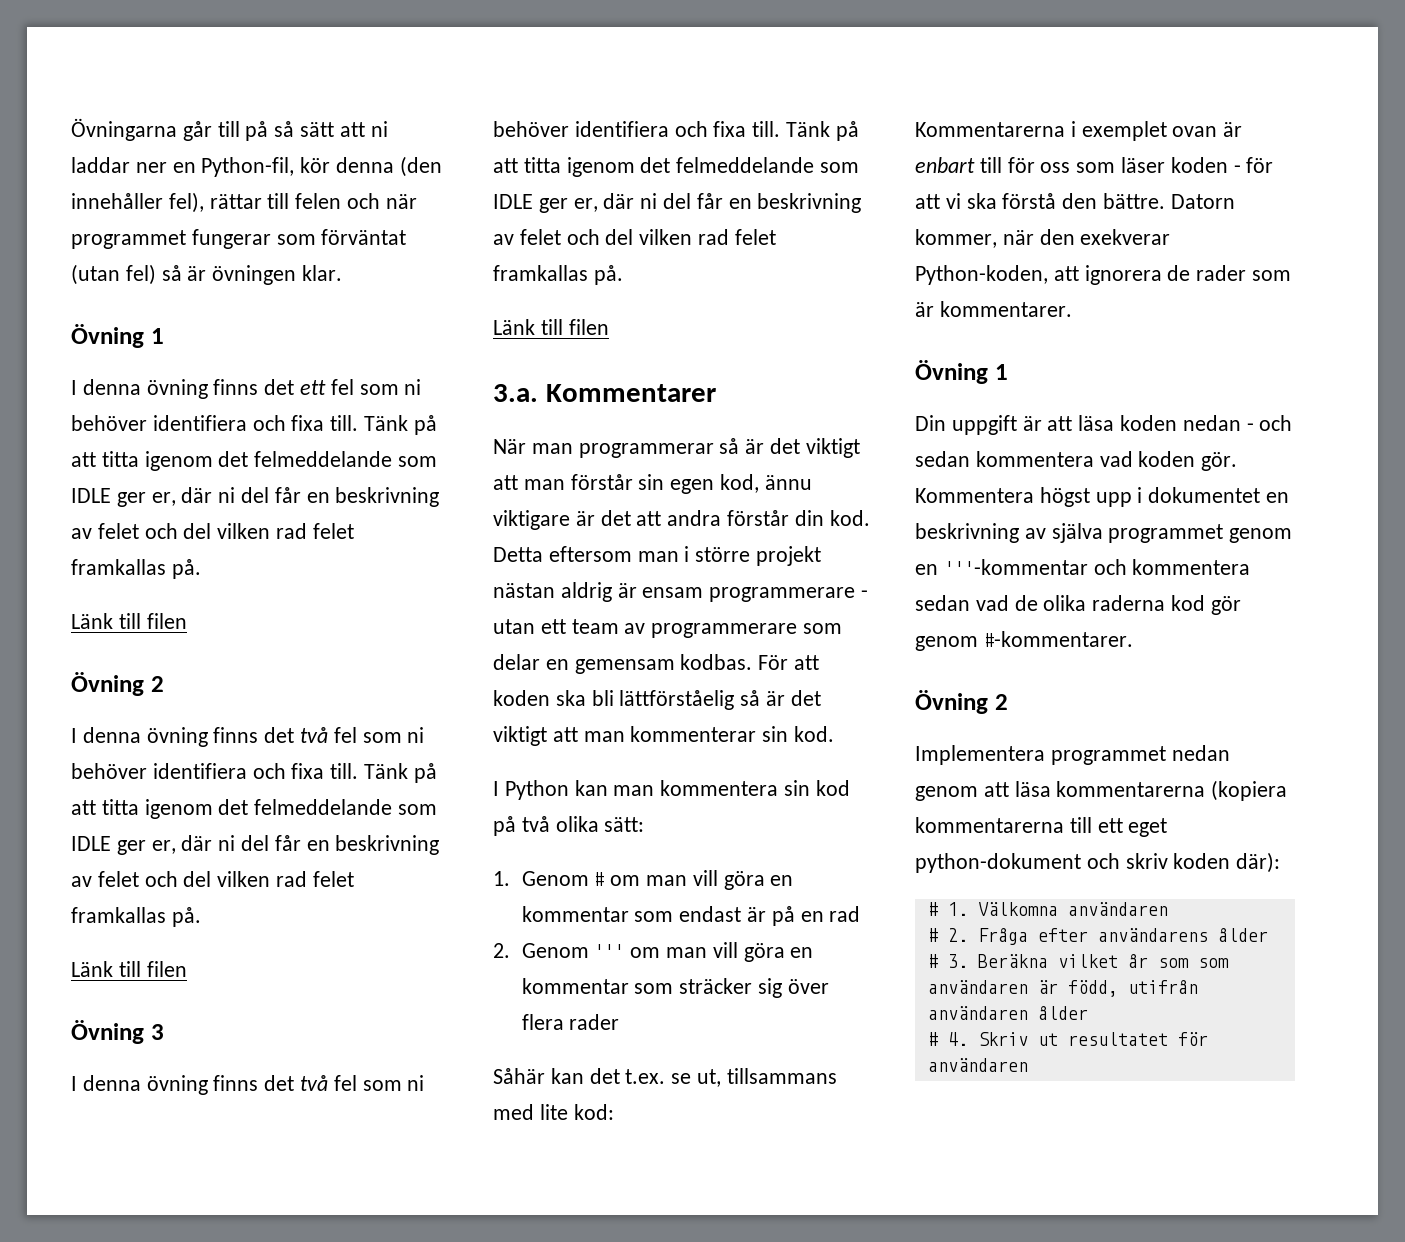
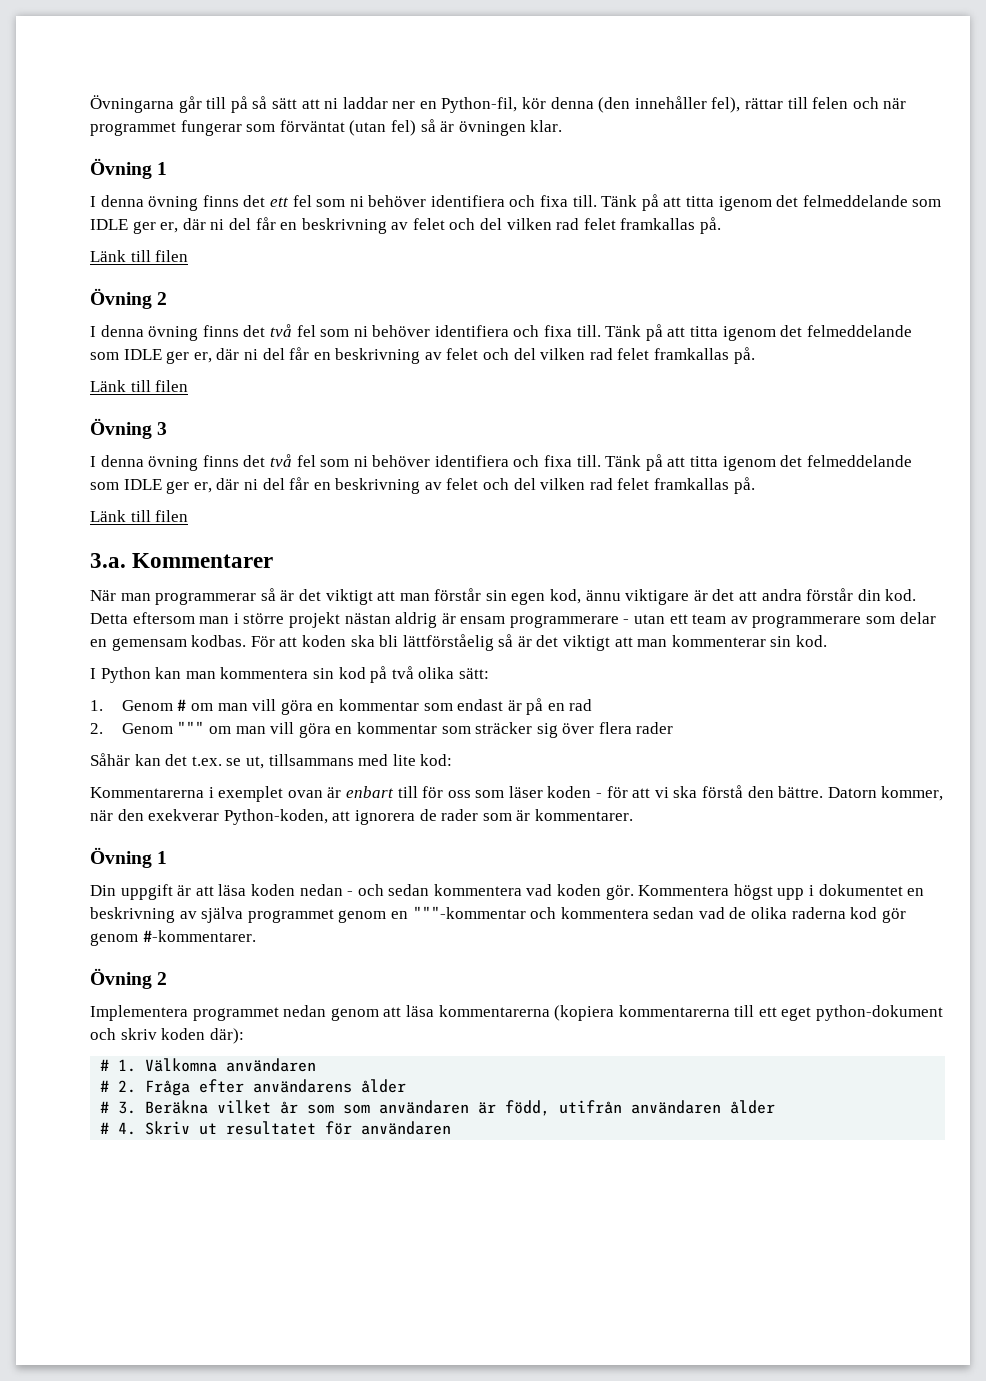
- 2. Genom ''' om man vill göra en kommentar som sträcker sig över flera rader
+ 2. Genom """ om man vill göra en kommentar som sträcker sig över flera rader
- Kommentera högst upp i dokumentet en beskrivning av själva programmet genom en '''-kommentar och kommentera sedan vad de olika raderna kod gör genom #-kommentarer.
+ Kommentera högst upp i dokumentet en beskrivning av själva programmet genom en """-kommentar och kommentera sedan vad de olika raderna kod gör genom #-kommentarer.

